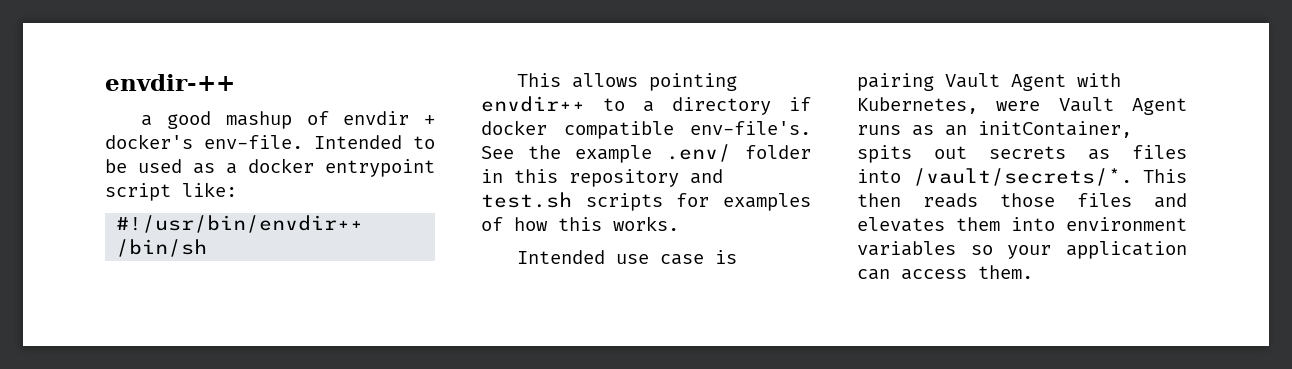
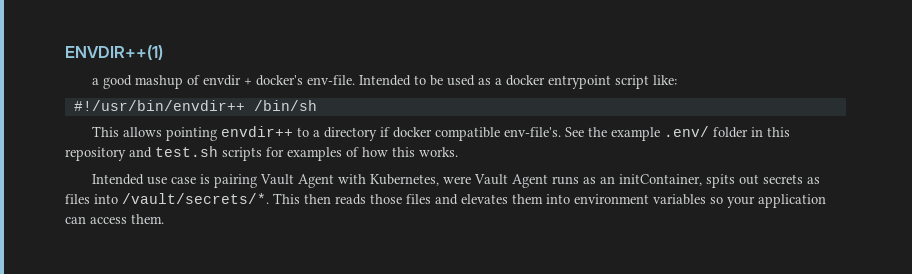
- envdir-++
+ ENVDIR++(1)

